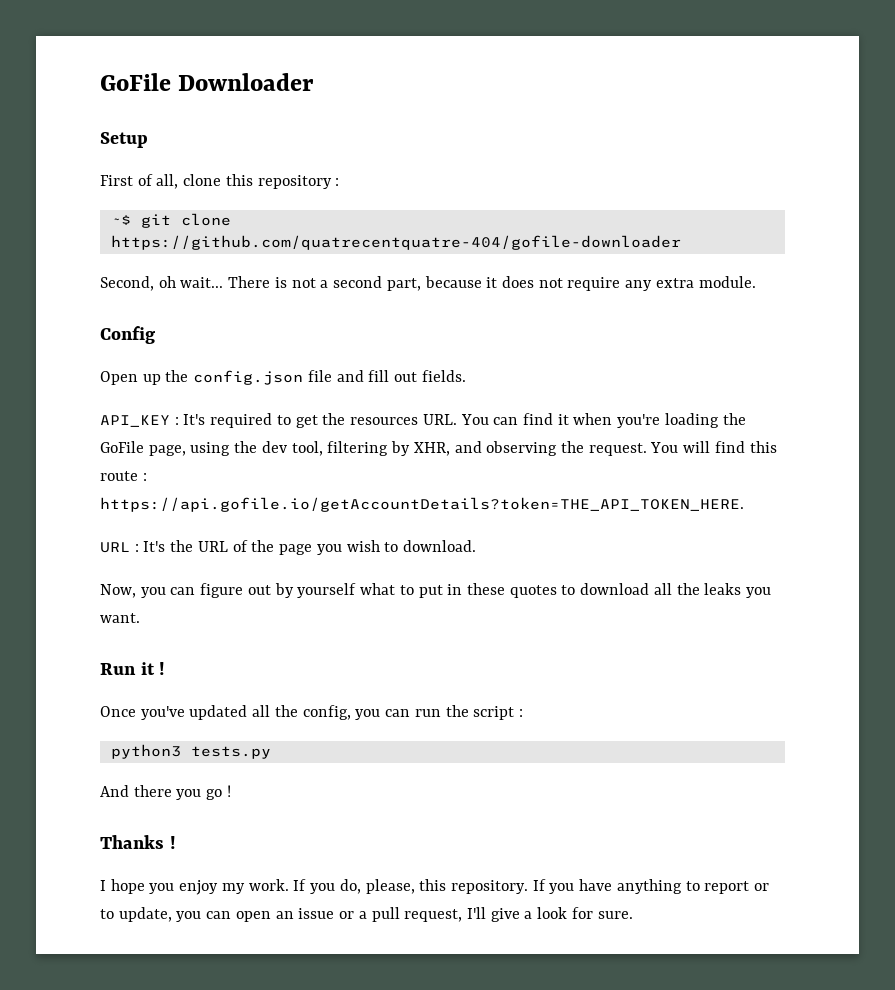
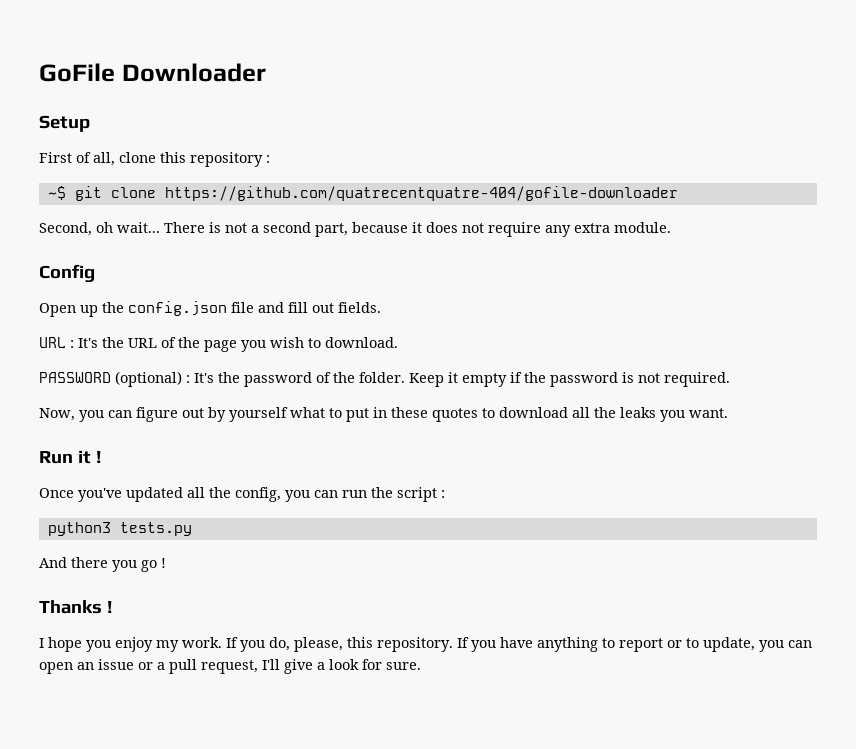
- API_KEY : It's required to get the resources URL. You can find it when you're loading the GoFile page, using the dev tool, filtering by XHR, and observing the request. You will find this route : https://api.gofile.io/getAccountDetails?token=THE_API_TOKEN_HERE.
+ PASSWORD (optional) : It's the password of the folder. Keep it empty if the password is not required.

